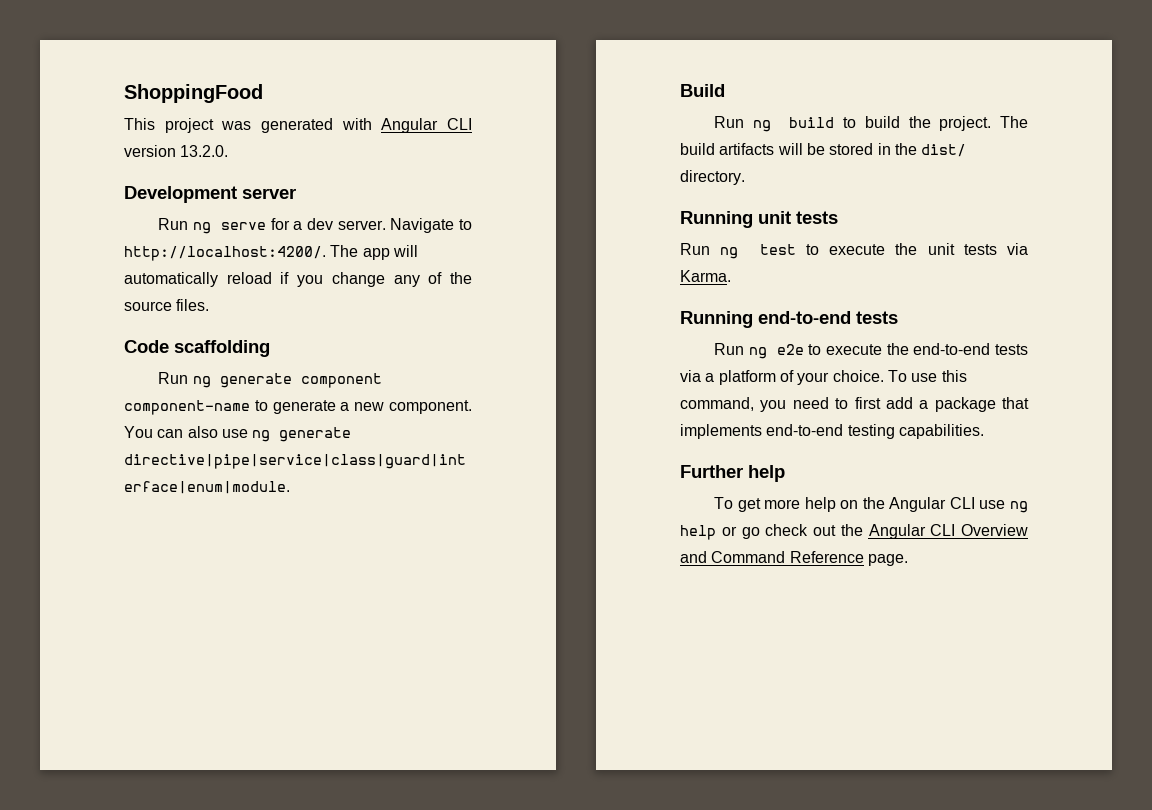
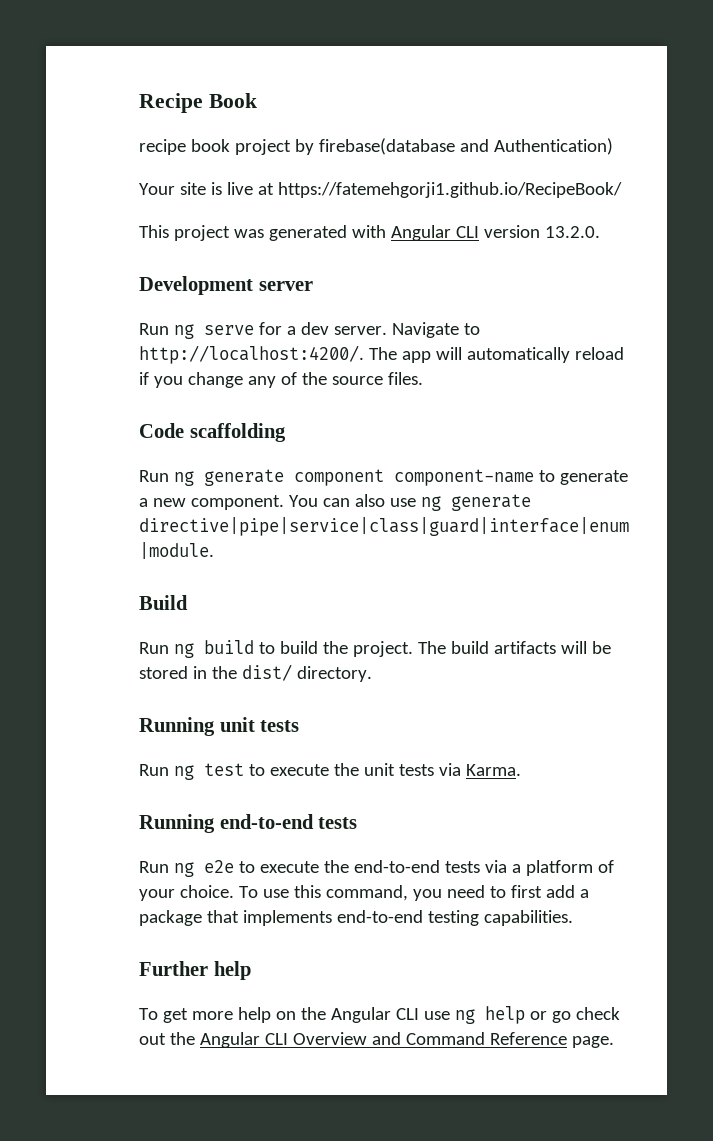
- ShoppingFood
+ Recipe Book
+ recipe book project by firebase(database and Authentication)
+ Your site is live at https://fatemehgorji1.github.io/RecipeBook/

